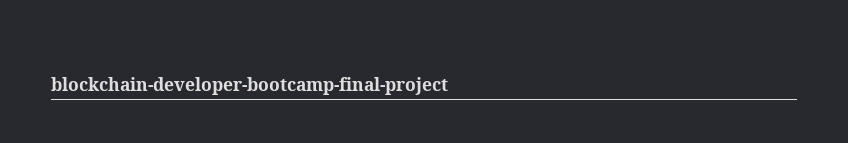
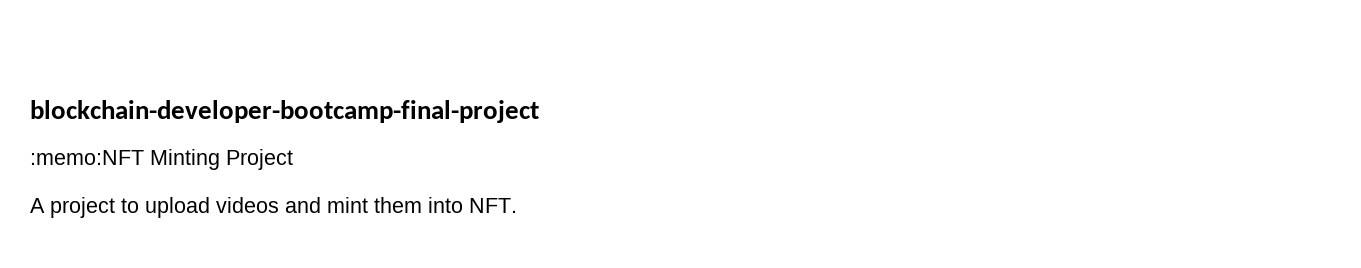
+ :memo:NFT Minting Project
+ A project to upload videos and mint them into NFT.

